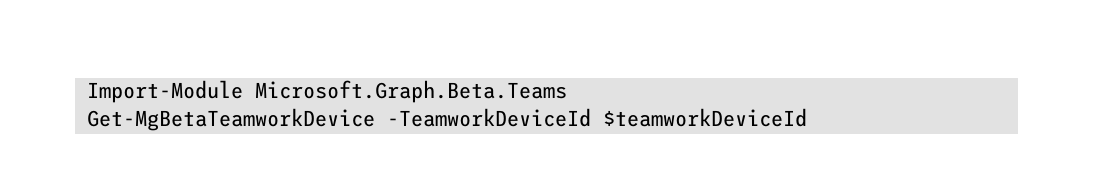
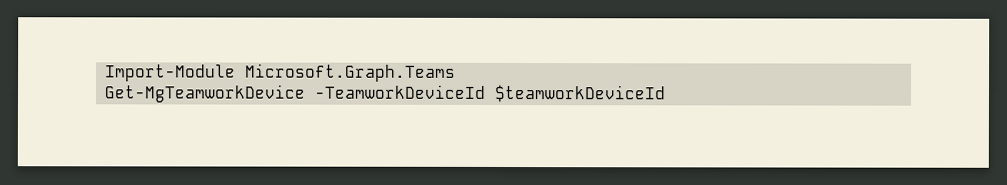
- Import-Module Microsoft.Graph.Beta.Teams
- Get-MgBetaTeamworkDevice -TeamworkDeviceId $teamworkDeviceId
+ Import-Module Microsoft.Graph.Teams
+ Get-MgTeamworkDevice -TeamworkDeviceId $teamworkDeviceId

